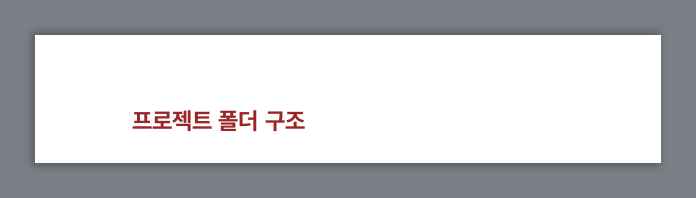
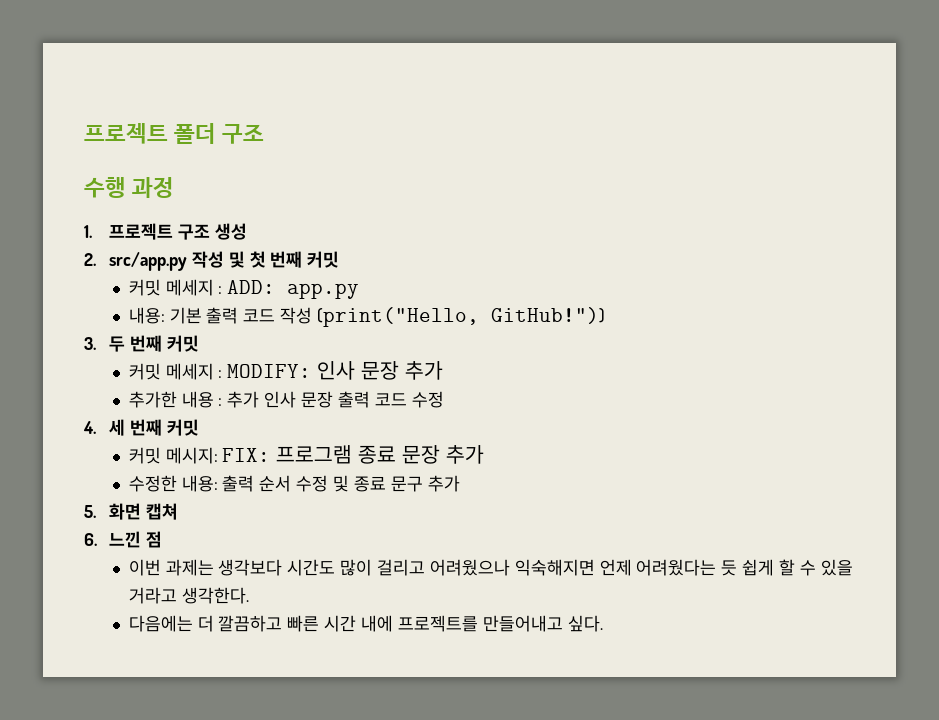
+ 수행 과정
+ 1. 프로젝트 구조 생성
+ 2. src/app.py 작성 및 첫 번째 커밋
+ 커밋 메세지 : ADD: app.py
+ 내용: 기본 출력 코드 작성 (print("Hello, GitHub!"))
+ 3. 두 번째 커밋
+ 커밋 메세지 : MODIFY: 인사 문장 추가
+ 추가한 내용 : 추가 인사 문장 출력 코드 수정
+ 4. 세 번째 커밋
+ 커밋 메시지: FIX: 프로그램 종료 문장 추가
+ 수정한 내용: 출력 순서 수정 및 종료 문구 추가
+ 5. 화면 캡쳐
+ 6. 느낀 점
+ 이번 과제는 생각보다 시간도 많이 걸리고 어려웠으나 익숙해지면 언제 어려웠다는 듯 쉽게 할 수 있을 거라고 생각한다.
+ 다음에는 더 깔끔하고 빠른 시간 내에 프로젝트를 만들어내고 싶다.

